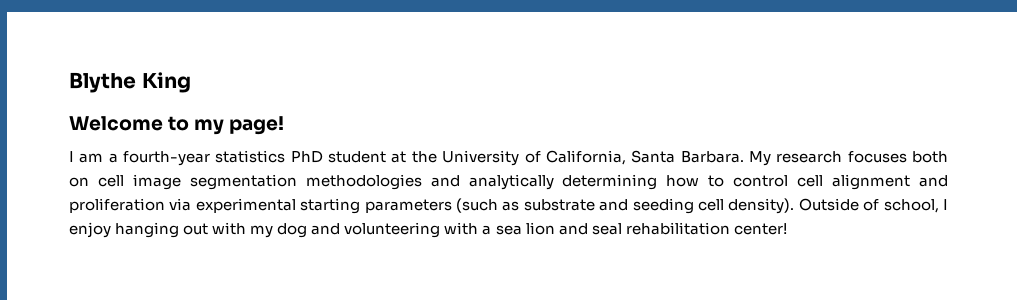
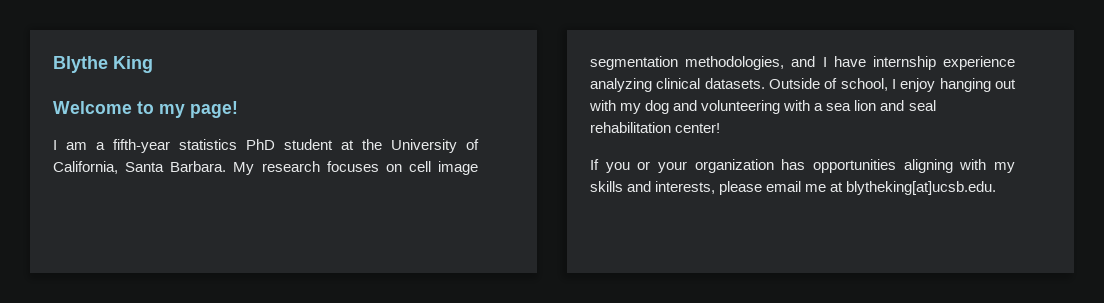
- I am a fourth-year statistics PhD student at the University of California, Santa Barbara.
+ I am a fifth-year statistics PhD student at the University of California, Santa Barbara.
- My research focuses both on cell image segmentation methodologies and analytically determining how to control cell alignment and proliferation via experimental starting parameters (such as substrate and seeding cell density).
+ My research focuses on cell image segmentation methodologies, and I have internship experience analyzing clinical datasets.
+ If you or your organization has opportunities aligning with my skills and interests, please email me at blytheking[at]ucsb.edu.

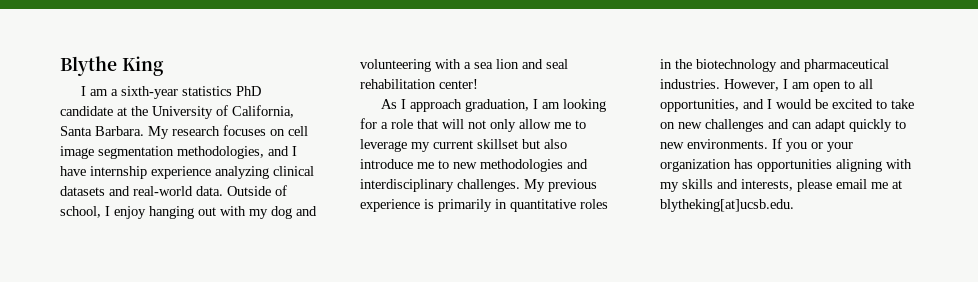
- Welcome to my page!
- I am a fifth-year statistics PhD student at the University of California, Santa Barbara.
+ I am a sixth-year statistics PhD candidate at the University of California, Santa Barbara.
- My research focuses on cell image segmentation methodologies, and I have internship experience analyzing clinical datasets.
+ My research focuses on cell image segmentation methodologies, and I have internship experience analyzing clinical datasets and real-world data.
+ As I approach graduation, I am looking for a role that will not only allow me to leverage my current skillset but also introduce me to new methodologies and interdisciplinary challenges. My previous experience is primarily in quantitative roles in the biotechnology and pharmaceutical industries. However, I am open to all opportunities, and I would be excited to take on new challenges and can adapt quickly to new environments.

